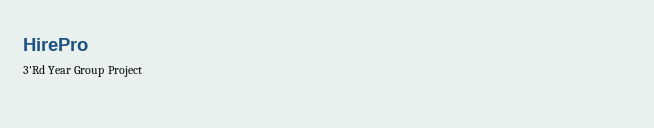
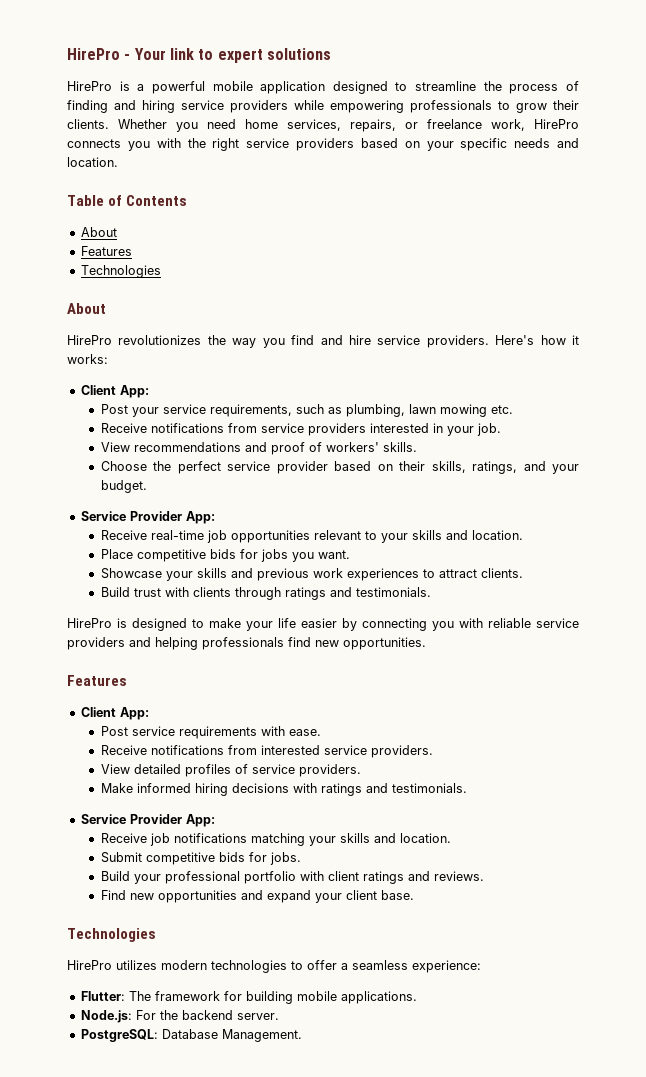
- HirePro
- 3'Rd Year Group Project
+ HirePro - Your link to expert solutions
+ HirePro is a powerful mobile application designed to streamline the process of finding and hiring service providers while empowering professionals to grow their clients. Whether you need home services, repairs, or freelance work, HirePro connects you with the right service providers based on your specific needs and location.
+ Table of Contents
+ About
+ Features
+ Technologies
+ About
+ HirePro revolutionizes the way you find and hire service providers. Here's how it works:
+ Client App:
+ Post your service requirements, such as plumbing, lawn mowing etc.
+ Receive notifications from service providers interested in your job.
+ View recommendations and proof of workers' skills.
+ Choose the perfect service provider based on their skills, ratings, and your budget.
+ Service Provider App:
+ Receive real-time job opportunities relevant to your skills and location.
+ Place competitive bids for jobs you want.
+ Showcase your skills and previous work experiences to attract clients.
+ Build trust with clients through ratings and testimonials.
+ HirePro is designed to make your life easier by connecting you with reliable service providers and helping professionals find new opportunities.
+ Features
+ Client App:
+ Post service requirements with ease.
+ Receive notifications from interested service providers.
+ View detailed profiles of service providers.
+ Make informed hiring decisions with ratings and testimonials.
+ Service Provider App:
+ Receive job notifications matching your skills and location.
+ Submit competitive bids for jobs.
+ Build your professional portfolio with client ratings and reviews.
+ Find new opportunities and expand your client base.
+ Technologies
+ HirePro utilizes modern technologies to offer a seamless experience:
+ Flutter: The framework for building mobile applications.
+ Node.js: For the backend server.
+ PostgreSQL: Database Management.

